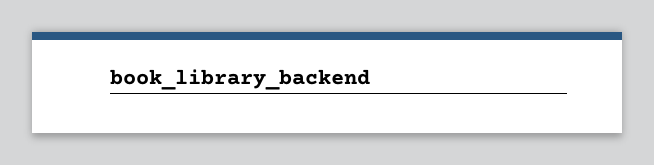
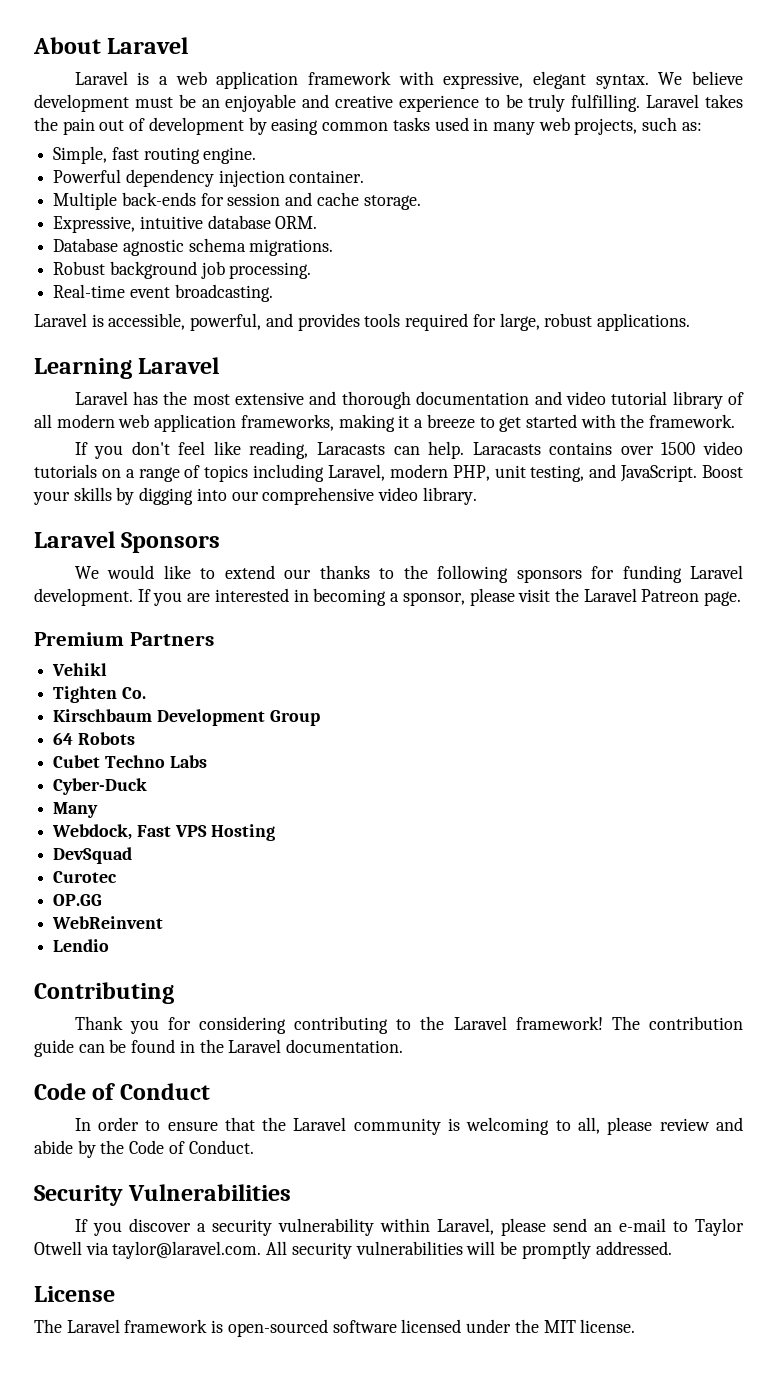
- book_library_backend
+ About Laravel
+ Laravel is a web application framework with expressive, elegant syntax. We believe development must be an enjoyable and creative experience to be truly fulfilling. Laravel takes the pain out of development by easing common tasks used in many web projects, such as:
+ Simple, fast routing engine.
+ Powerful dependency injection container.
+ Multiple back-ends for session and cache storage.
+ Expressive, intuitive database ORM.
+ Database agnostic schema migrations.
+ Robust background job processing.
+ Real-time event broadcasting.
+ Laravel is accessible, powerful, and provides tools required for large, robust applications.
+ Learning Laravel
+ Laravel has the most extensive and thorough documentation and video tutorial library of all modern web application frameworks, making it a breeze to get started with the framework.
+ If you don't feel like reading, Laracasts can help. Laracasts contains over 1500 video tutorials on a range of topics including Laravel, modern PHP, unit testing, and JavaScript. Boost your skills by digging into our comprehensive video library.
+ Laravel Sponsors
+ We would like to extend our thanks to the following sponsors for funding Laravel development. If you are interested in becoming a sponsor, please visit the Laravel Patreon page.
+ Premium Partners
+ Vehikl
+ Tighten Co.
+ Kirschbaum Development Group
+ 64 Robots
+ Cubet Techno Labs
+ Cyber-Duck
+ Many
+ Webdock, Fast VPS Hosting
+ DevSquad
+ Curotec
+ OP.GG
+ WebReinvent
+ Lendio
+ Contributing
+ Thank you for considering contributing to the Laravel framework! The contribution guide can be found in the Laravel documentation.
+ Code of Conduct
+ In order to ensure that the Laravel community is welcoming to all, please review and abide by the Code of Conduct.
+ Security Vulnerabilities
+ If you discover a security vulnerability within Laravel, please send an e-mail to Taylor Otwell via taylor@laravel.com. All security vulnerabilities will be promptly addressed.
+ License
+ The Laravel framework is open-sourced software licensed under the MIT license.

